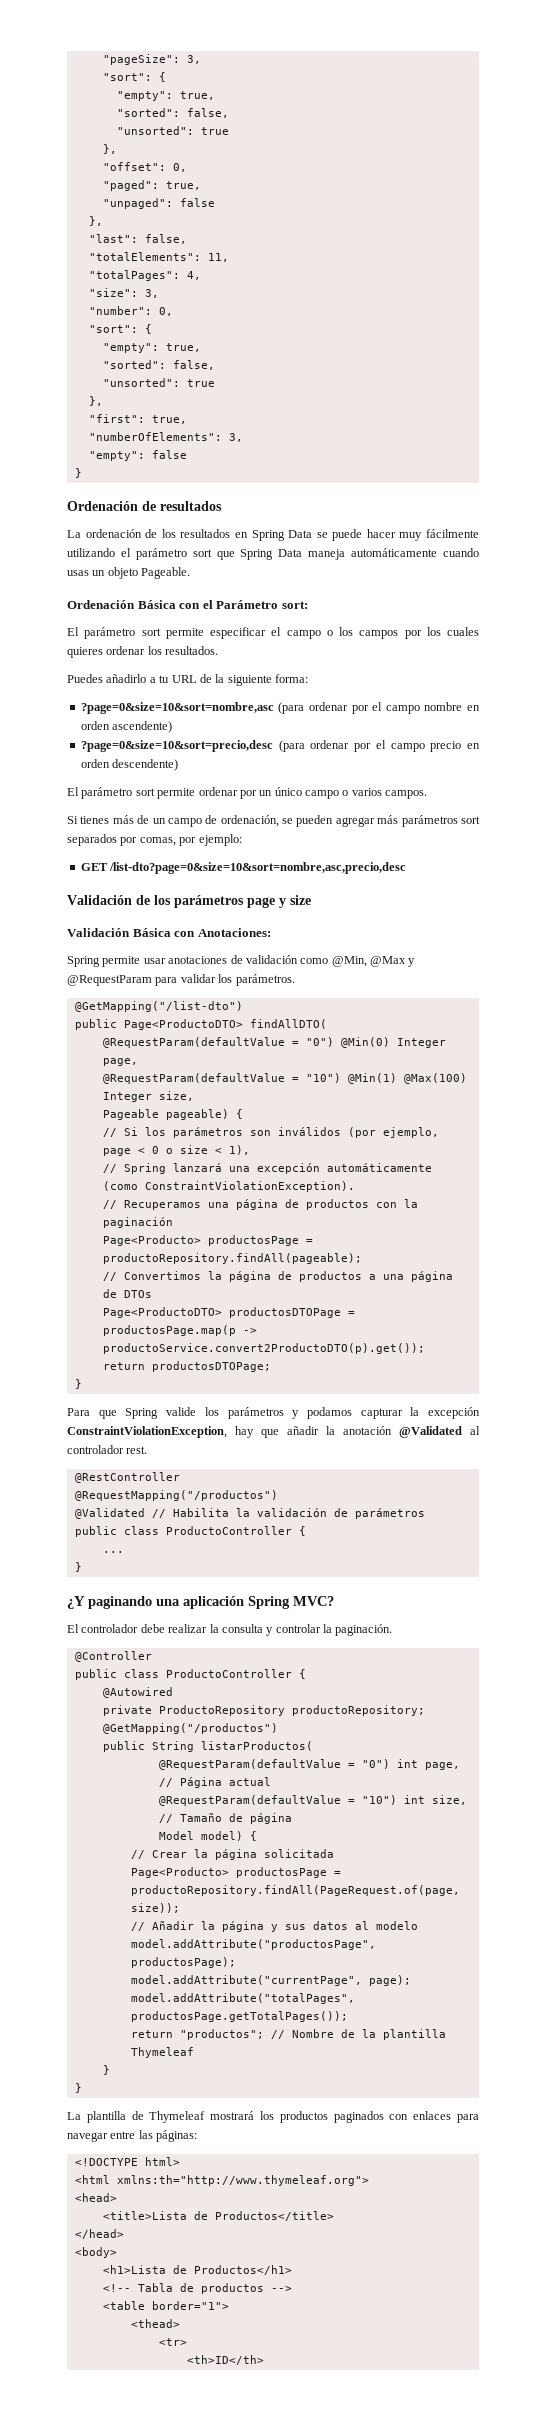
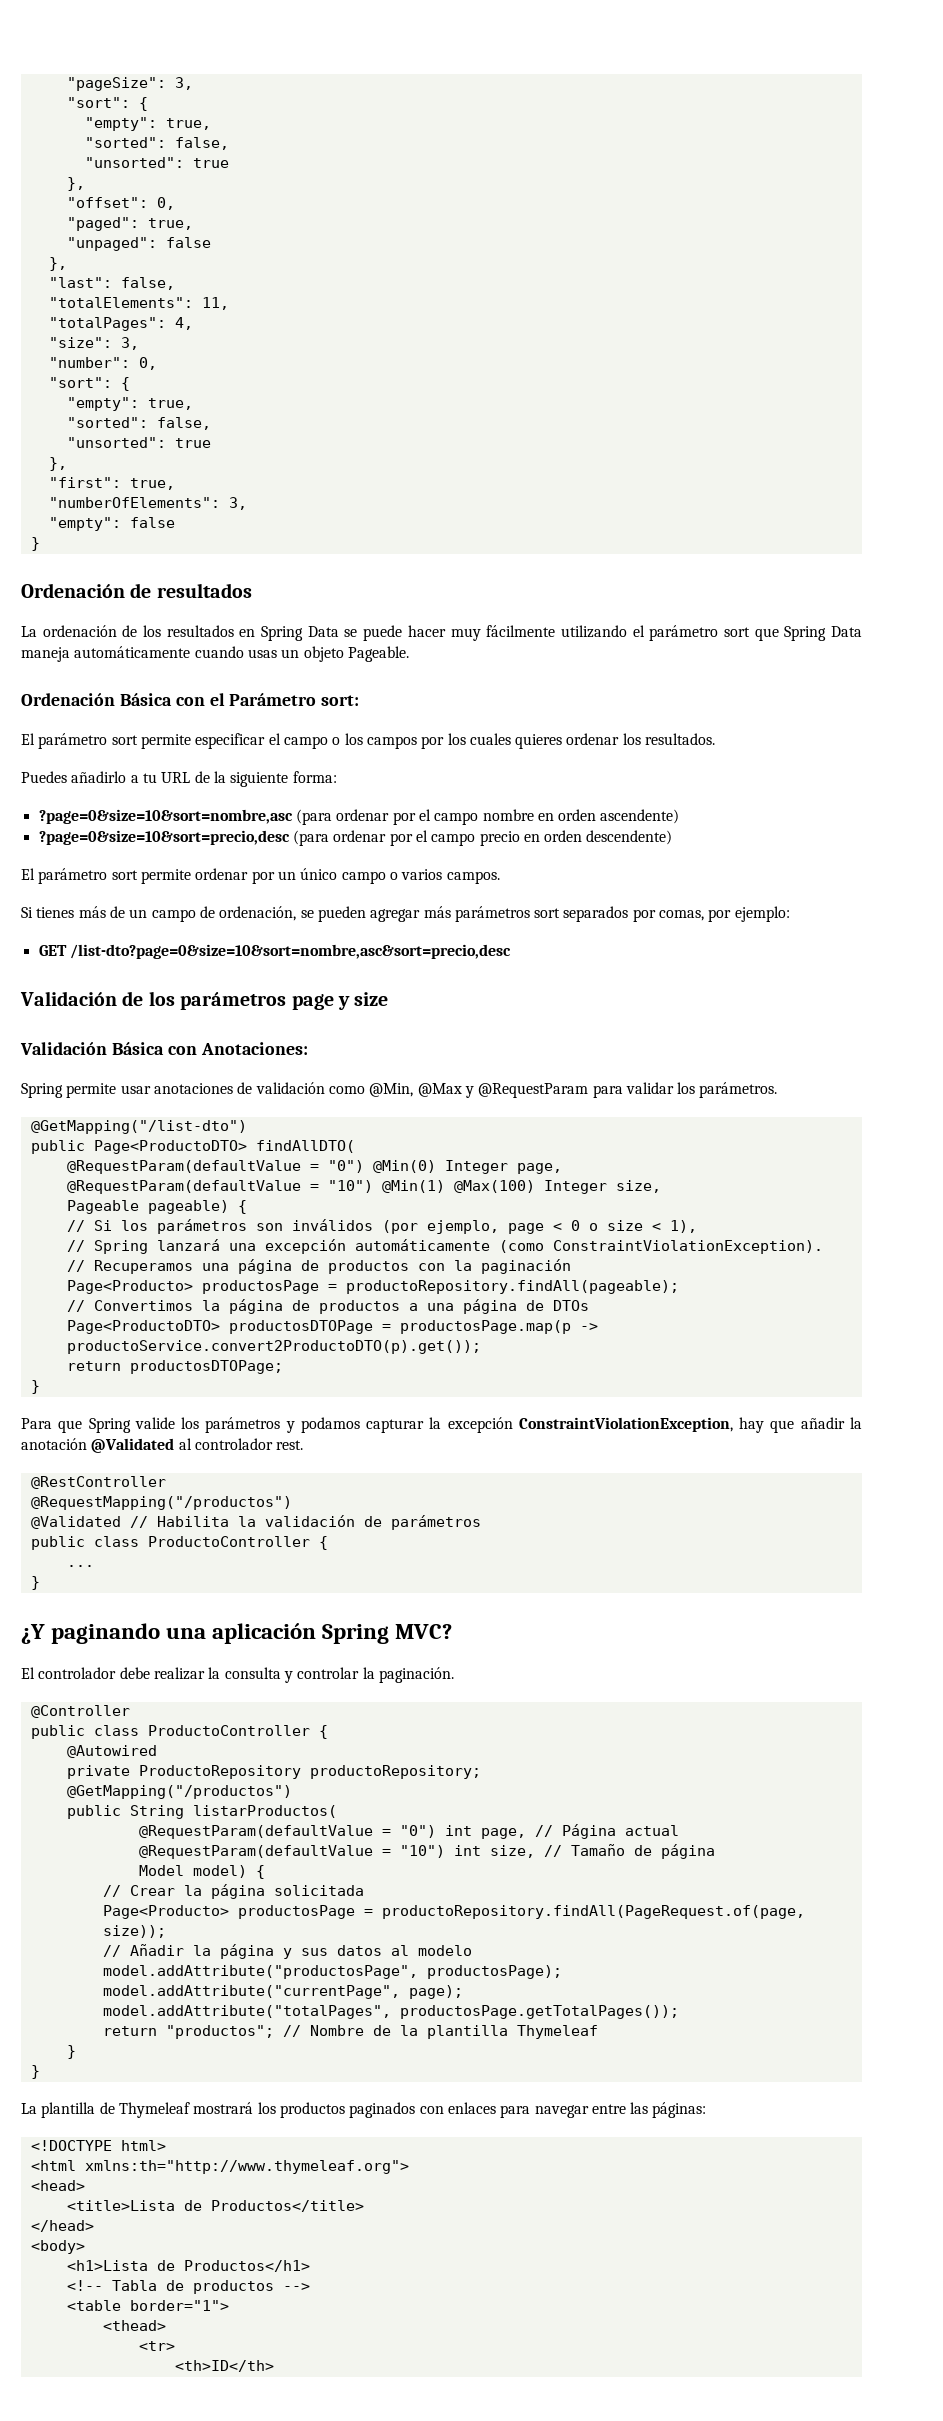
- GET /list-dto?page=0&size=10&sort=nombre,asc,precio,desc
+ GET /list-dto?page=0&size=10&sort=nombre,asc&sort=precio,desc

